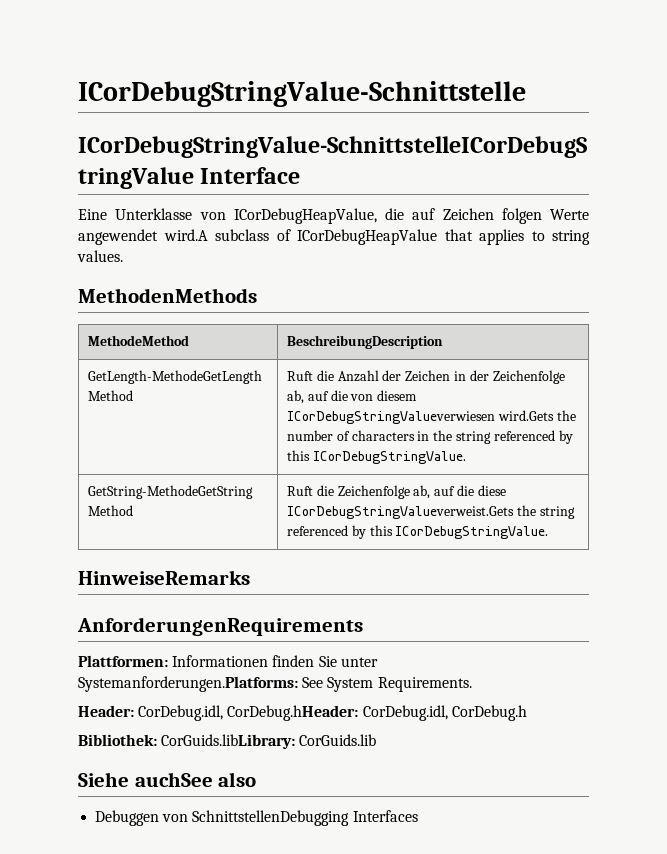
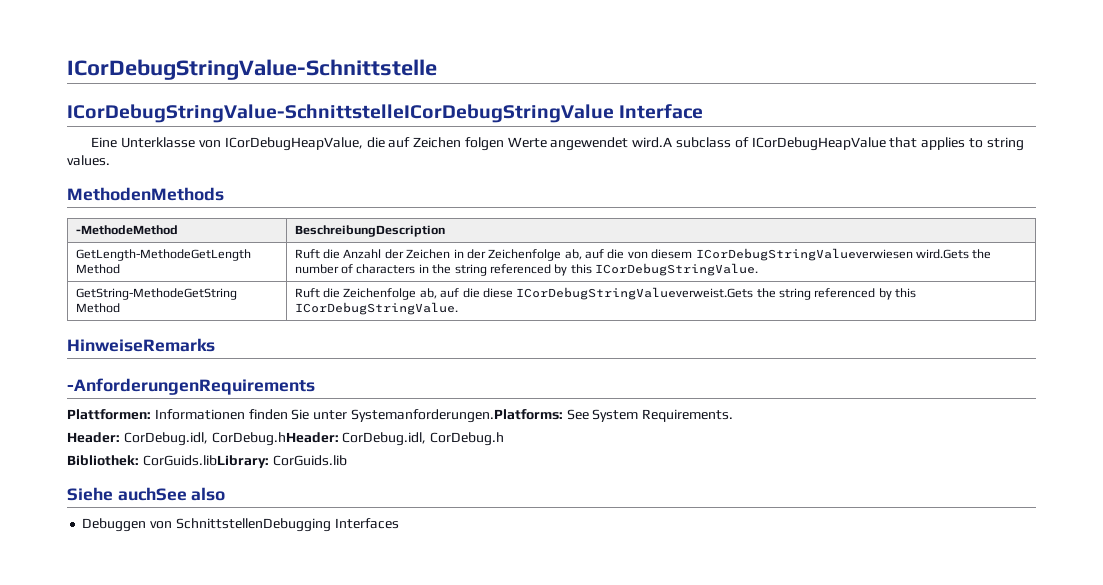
- MethodeMethod | BeschreibungDescription
+ -MethodeMethod | BeschreibungDescription
- AnforderungenRequirements
+ -AnforderungenRequirements

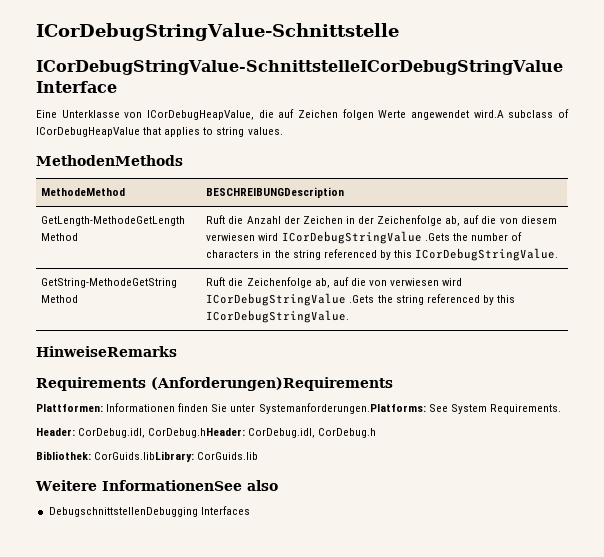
- -MethodeMethod | BeschreibungDescription
+ MethodeMethod | BESCHREIBUNGDescription
- GetLength-MethodeGetLength Method | Ruft die Anzahl der Zeichen in der Zeichenfolge ab, auf die von diesem ICorDebugStringValueverwiesen wird.Gets the number of characters in the string referenced by this ICorDebugStringValue.
+ GetLength-MethodeGetLength Method | Ruft die Anzahl der Zeichen in der Zeichenfolge ab, auf die von diesem verwiesen wird ICorDebugStringValue .Gets the number of characters in the string referenced by this ICorDebugStringValue.
- GetString-MethodeGetString Method | Ruft die Zeichenfolge ab, auf die diese ICorDebugStringValueverweist.Gets the string referenced by this ICorDebugStringValue.
+ GetString-MethodeGetString Method | Ruft die Zeichenfolge ab, auf die von verwiesen wird ICorDebugStringValue .Gets the string referenced by this ICorDebugStringValue.
- -AnforderungenRequirements
+ Requirements (Anforderungen)Requirements
- Siehe auchSee also
+ Weitere InformationenSee also
- Debuggen von SchnittstellenDebugging Interfaces
+ DebugschnittstellenDebugging Interfaces

